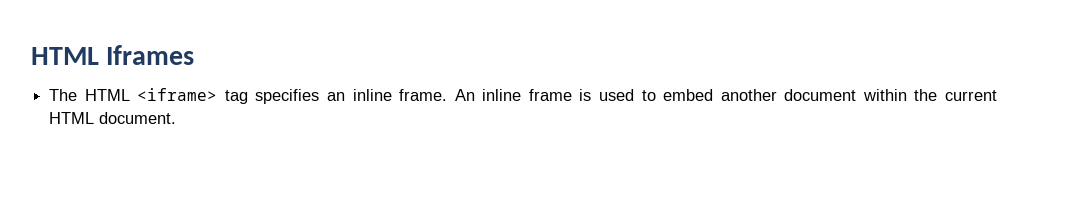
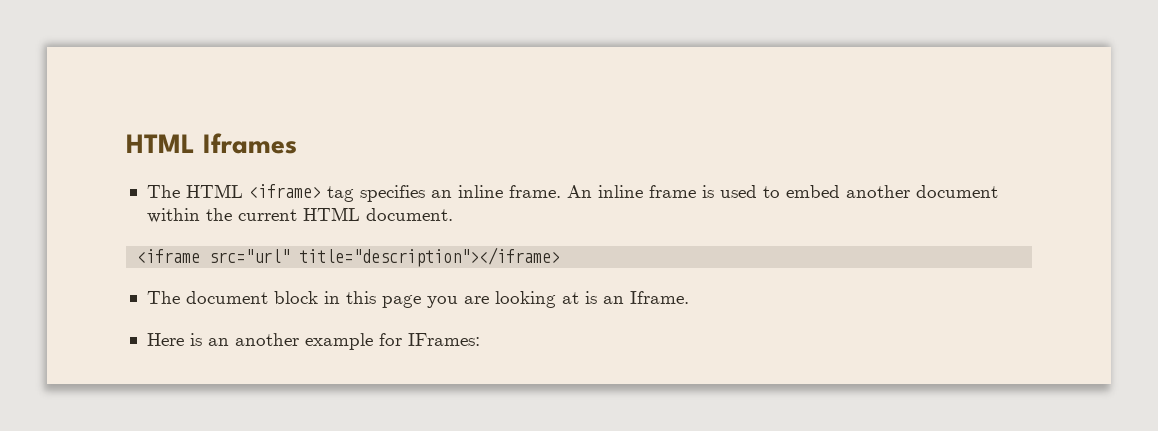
+ <iframe src="url" title="description"></iframe>
+ The document block in this page you are looking at is an Iframe.
+ Here is an another example for IFrames:

